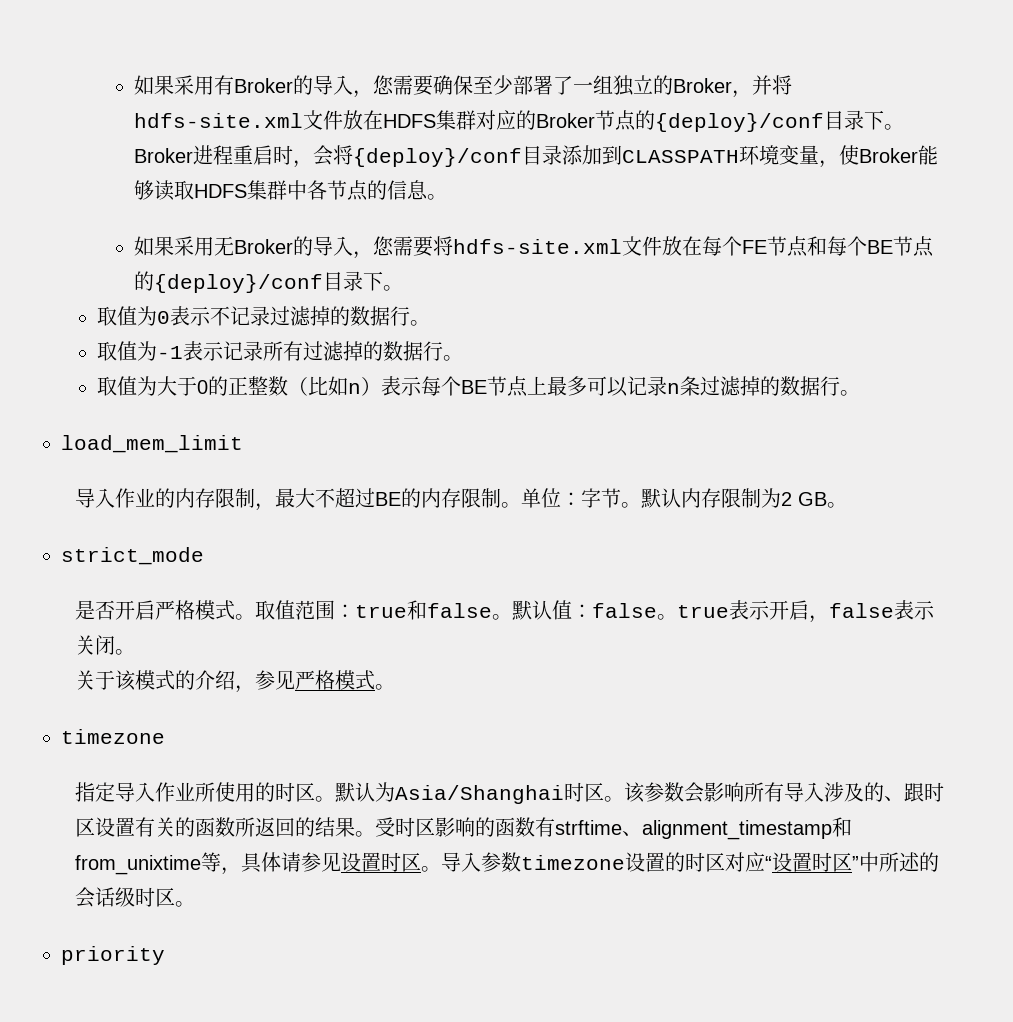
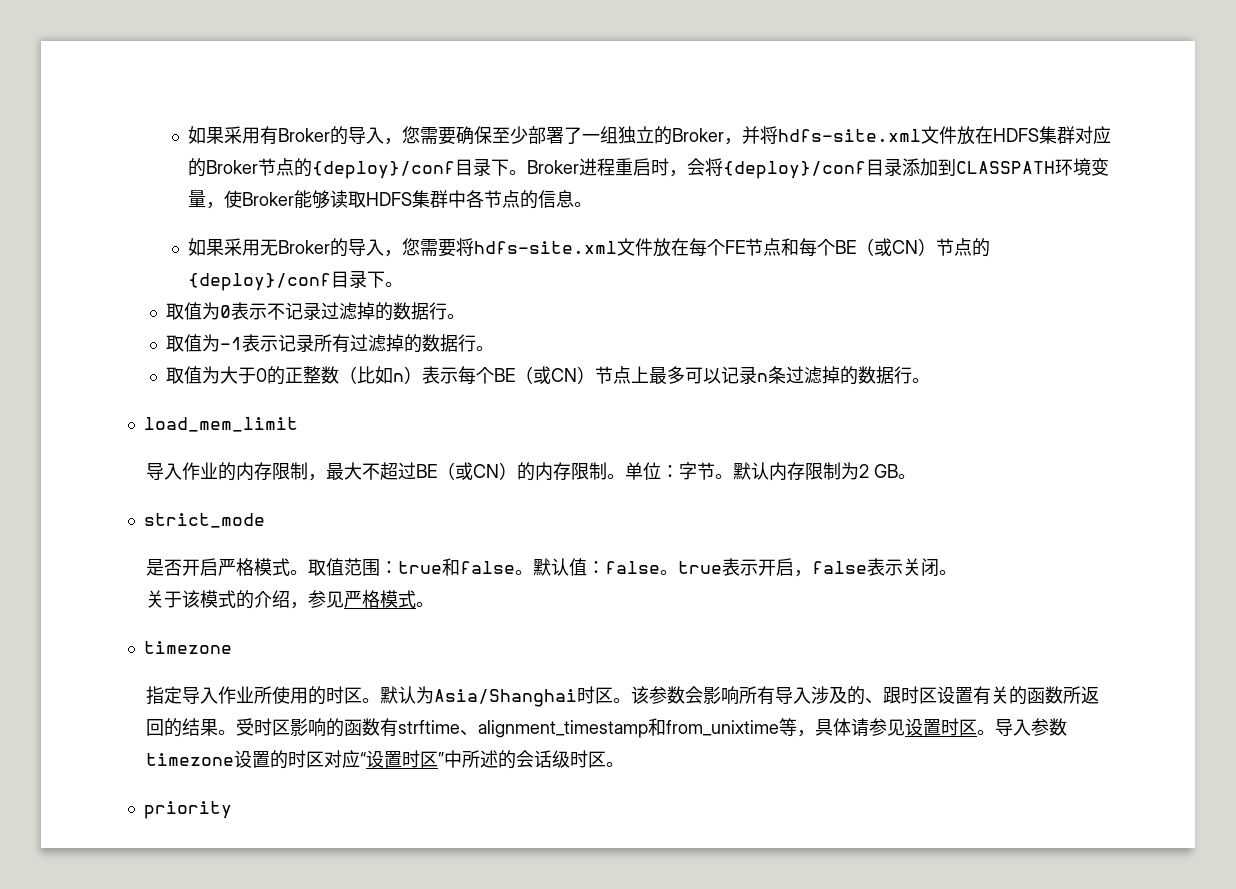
- 如果采用无Broker的导入，您需要将hdfs-site.xml文件放在每个FE节点和每个BE节点的{deploy}/conf目录下。
+ 如果采用无Broker的导入，您需要将hdfs-site.xml文件放在每个FE节点和每个BE（或CN）节点的{deploy}/conf目录下。
- 取值为大于0的正整数（比如n）表示每个BE节点上最多可以记录n条过滤掉的数据行。
+ 取值为大于0的正整数（比如n）表示每个BE（或CN）节点上最多可以记录n条过滤掉的数据行。
- 导入作业的内存限制，最大不超过BE的内存限制。
+ 导入作业的内存限制，最大不超过BE（或CN）的内存限制。

